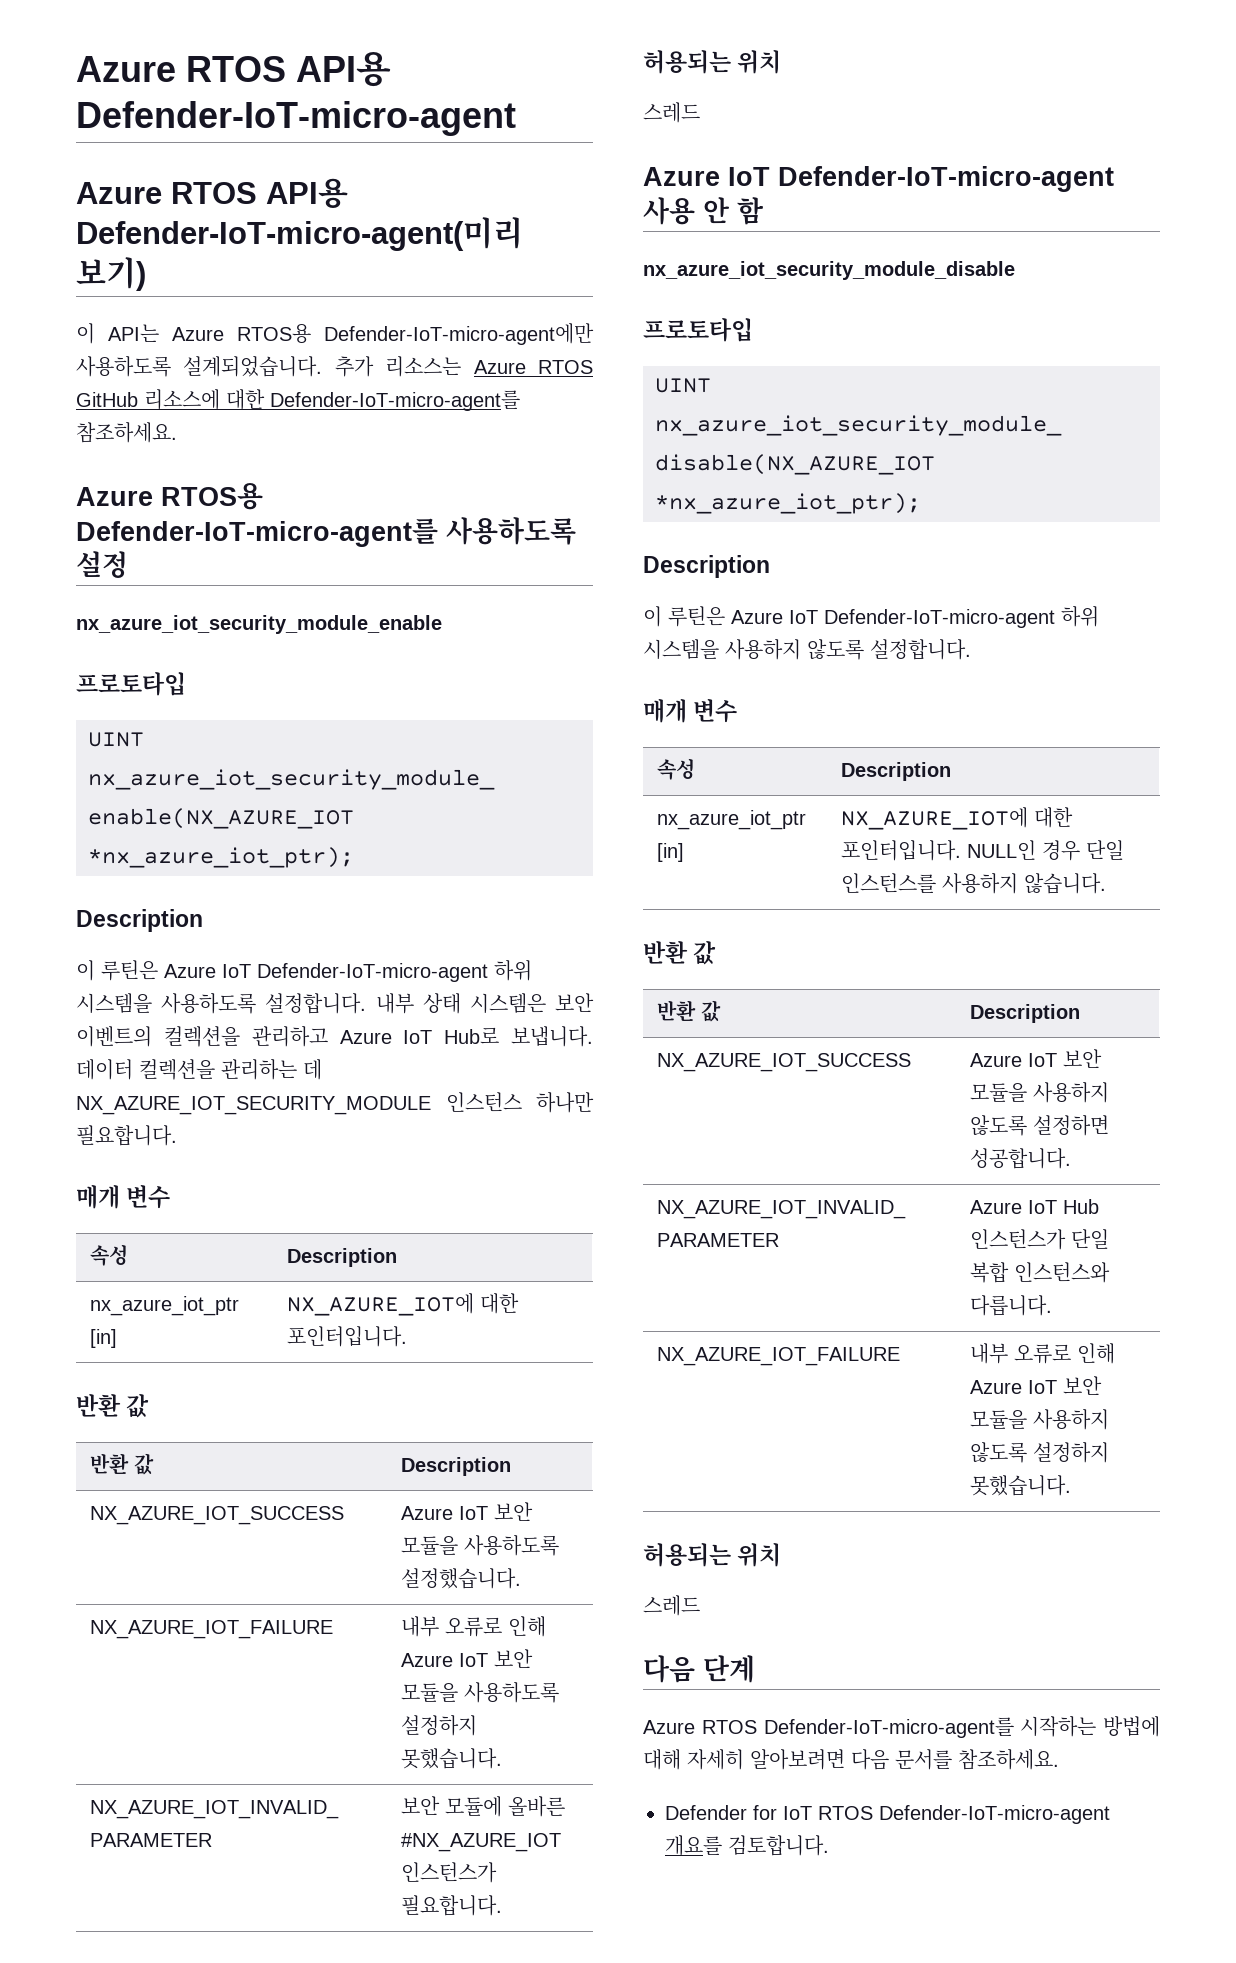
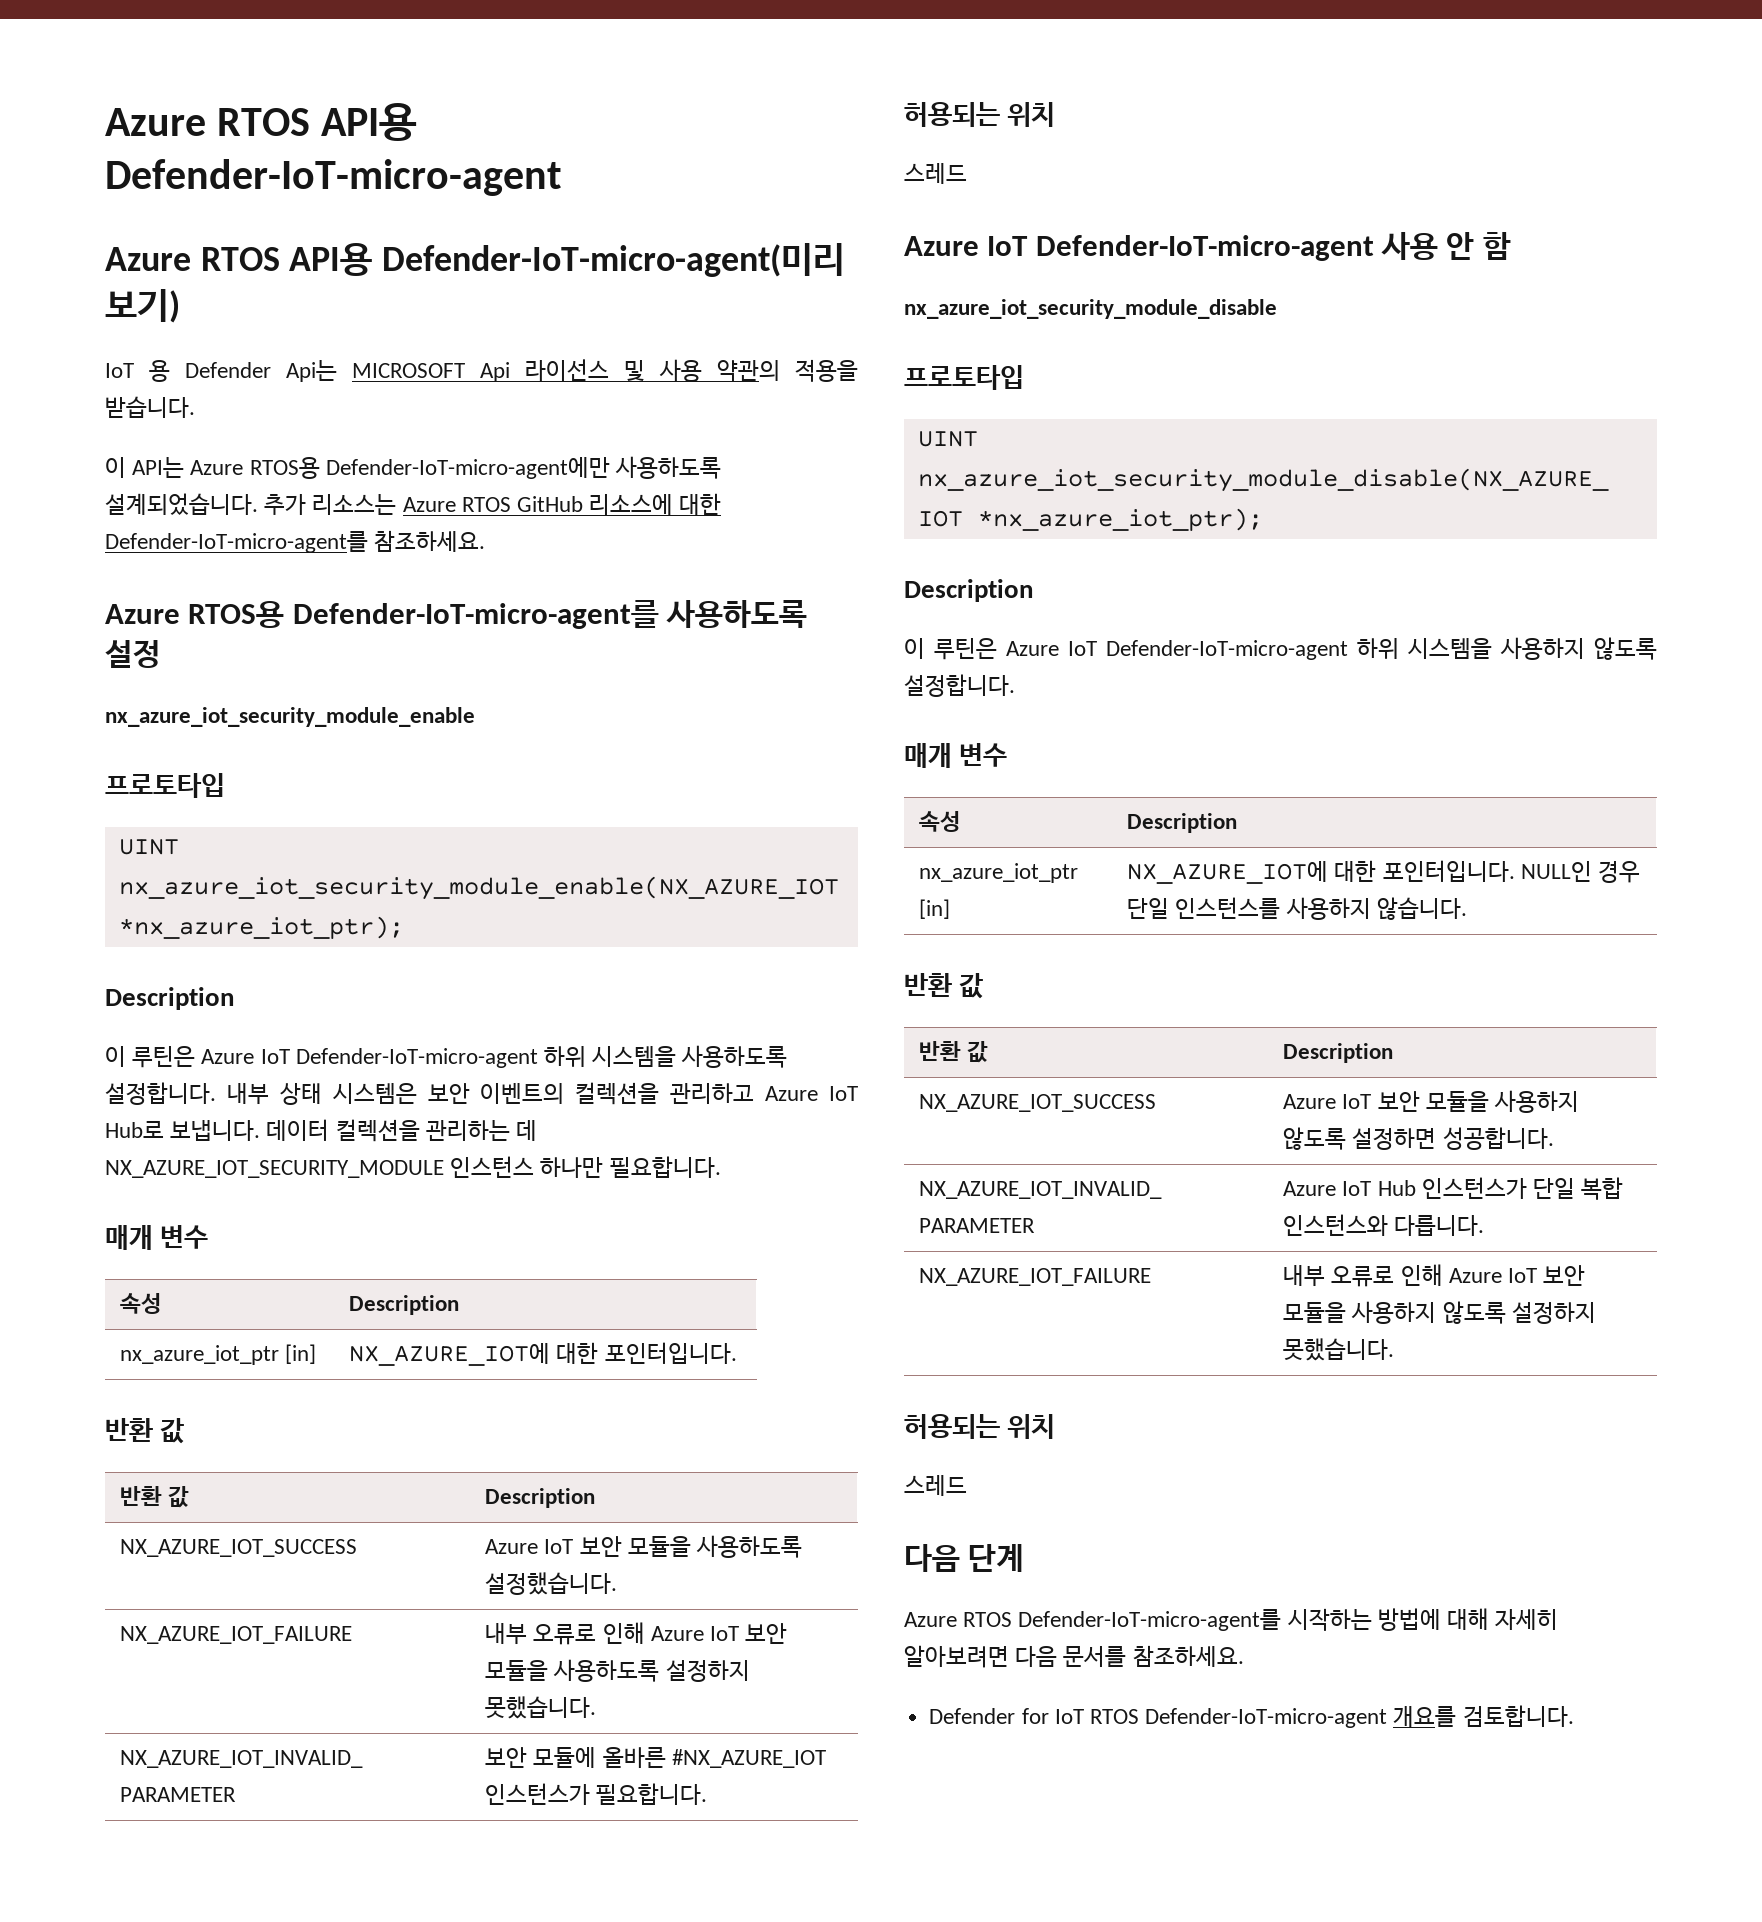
+ IoT 용 Defender Api는 MICROSOFT Api 라이선스 및 사용 약관의 적용을 받습니다.

